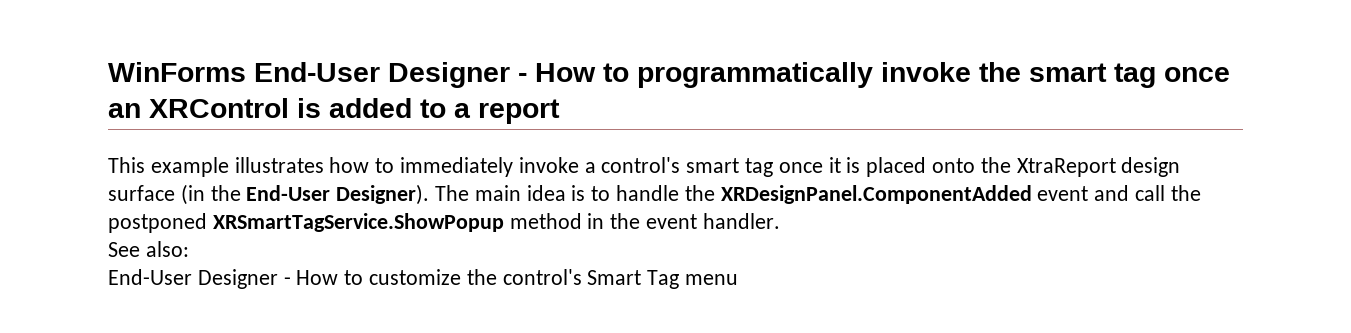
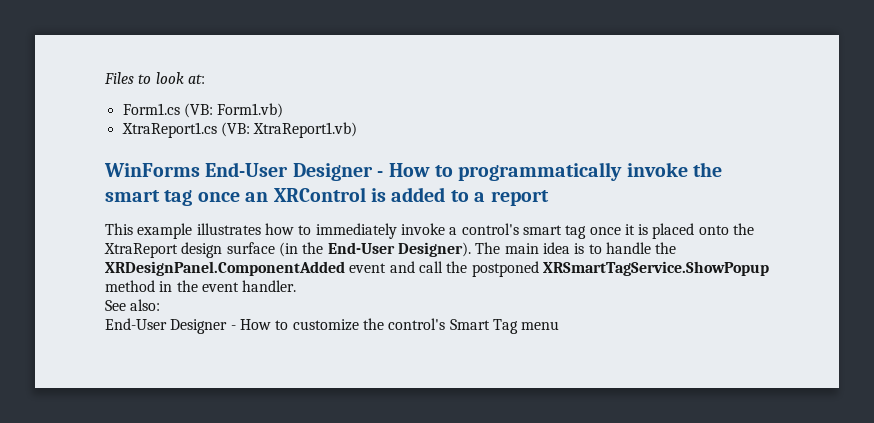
+ Files to look at:
+ Form1.cs (VB: Form1.vb)
+ XtraReport1.cs (VB: XtraReport1.vb)

